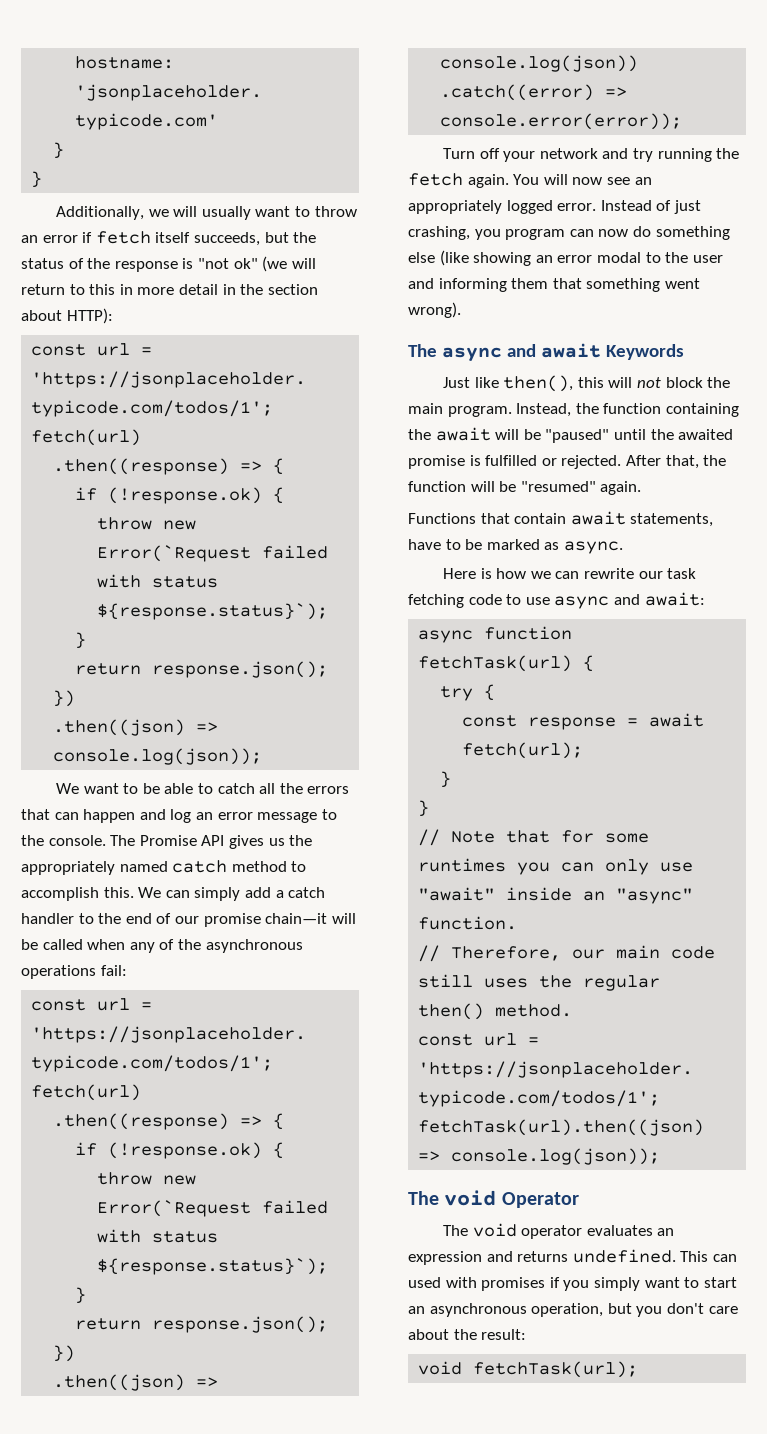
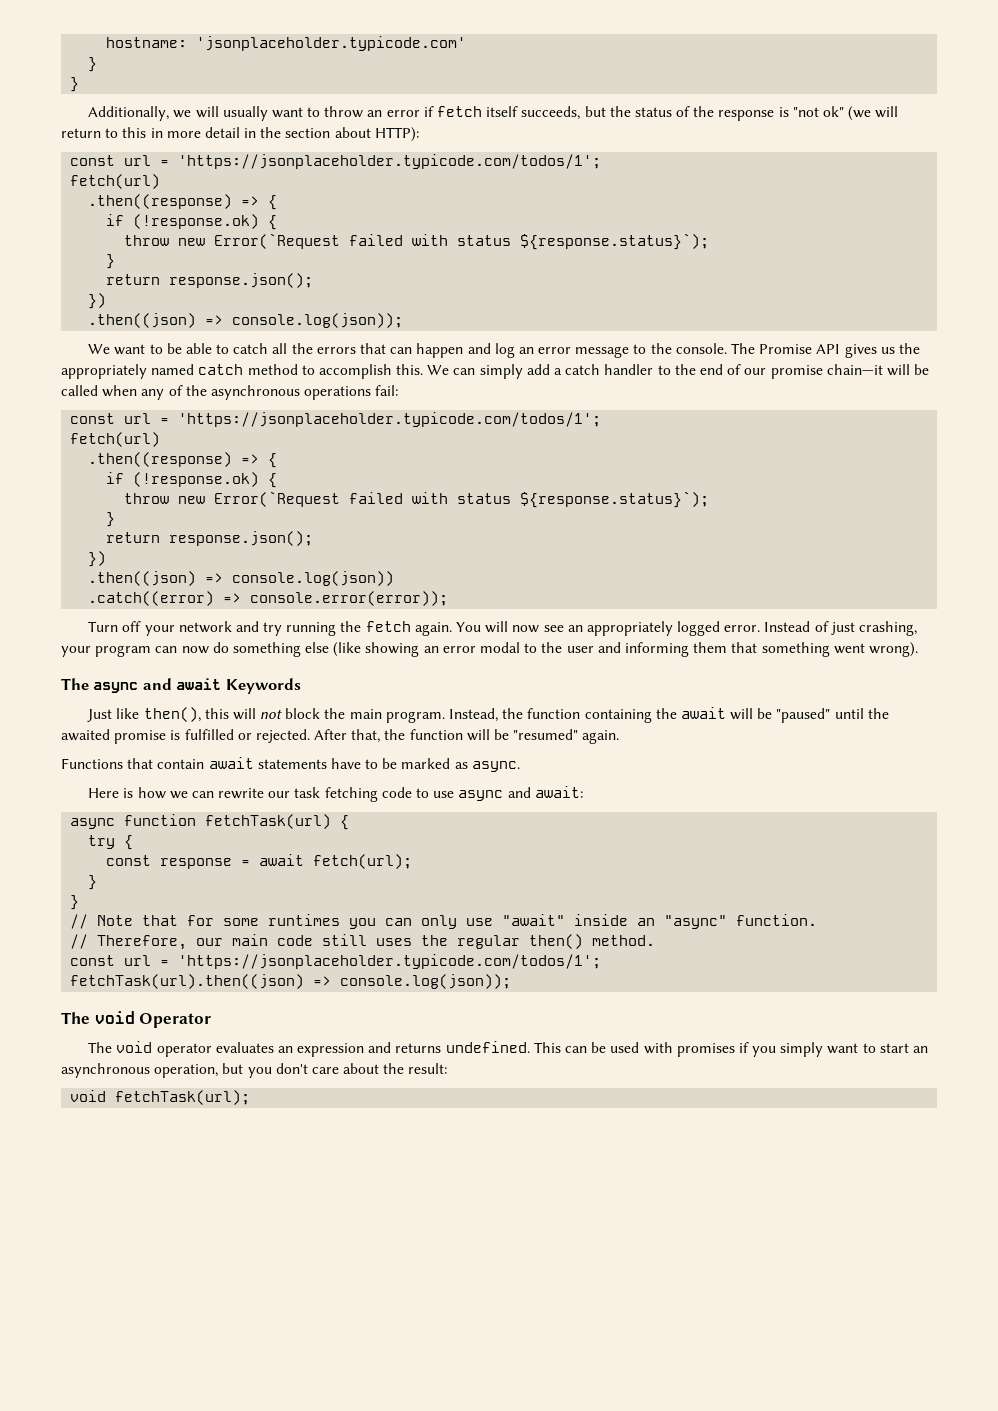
- Instead of just crashing, you program can now do something else (like showing an error modal to the user and informing them that something went wrong).
+ Instead of just crashing, your program can now do something else (like showing an error modal to the user and informing them that something went wrong).
- Functions that contain await statements, have to be marked as async.
+ Functions that contain await statements have to be marked as async.
- This can used with promises if you simply want to start an asynchronous operation, but you don't care about the result:
+ This can be used with promises if you simply want to start an asynchronous operation, but you don't care about the result:

